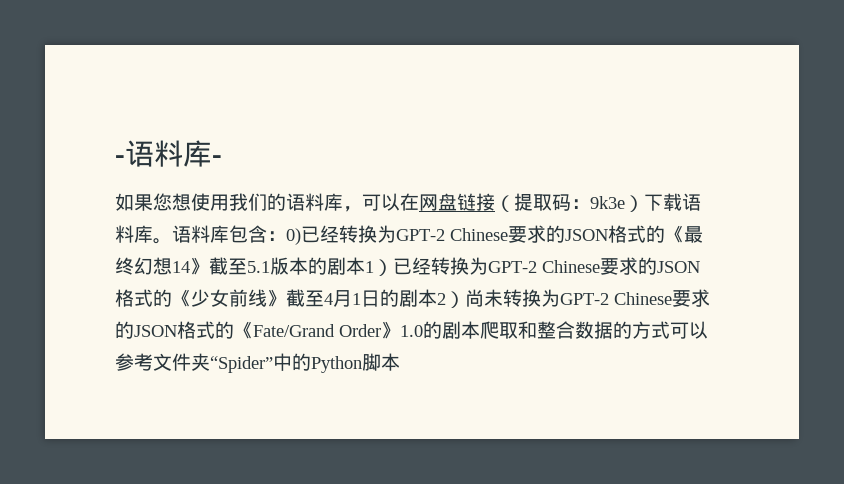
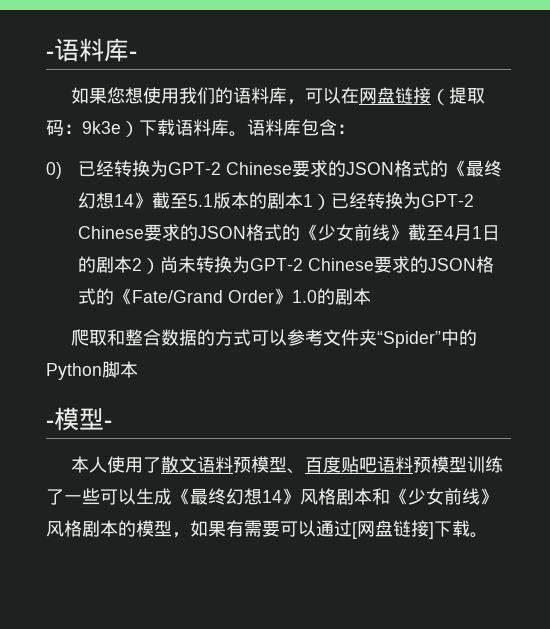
- 语料库包含：0)已经转换为GPT-2 Chinese要求的JSON格式的《最终幻想14》截至5.1版本的剧本1）已经转换为GPT-2 Chinese要求的JSON格式的《少女前线》截至4月1日的剧本2）尚未转换为GPT-2 Chinese要求的JSON格式的《Fate/Grand Order》1.0的剧本爬取和整合数据的方式可以参考文件夹“Spider”中的Python脚本
+ 语料库包含：
+ 0)已经转换为GPT-2 Chinese要求的JSON格式的《最终幻想14》截至5.1版本的剧本1）已经转换为GPT-2 Chinese要求的JSON格式的《少女前线》截至4月1日的剧本2）尚未转换为GPT-2 Chinese要求的JSON格式的《Fate/Grand Order》1.0的剧本
+ 爬取和整合数据的方式可以参考文件夹“Spider”中的Python脚本
+ -模型-
+ 本人使用了散文语料预模型、百度贴吧语料预模型训练了一些可以生成《最终幻想14》风格剧本和《少女前线》风格剧本的模型，如果有需要可以通过[网盘链接]下载。

